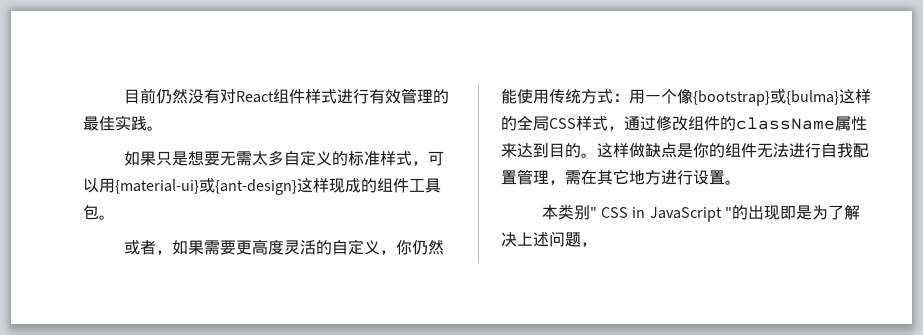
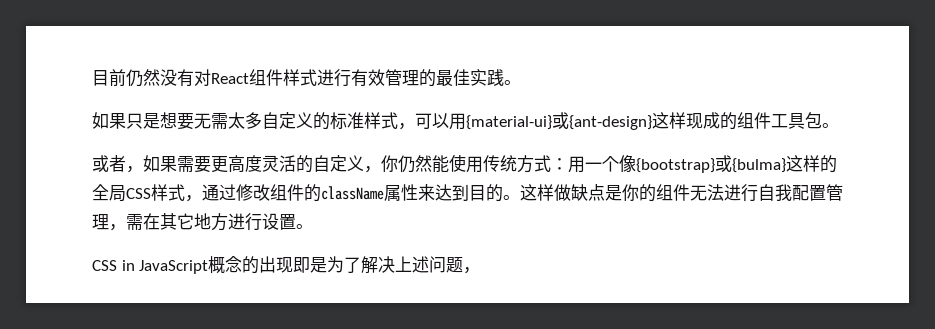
- 本类别" CSS in JavaScript "的出现即是为了解决上述问题，
+ CSS in JavaScript概念的出现即是为了解决上述问题，

